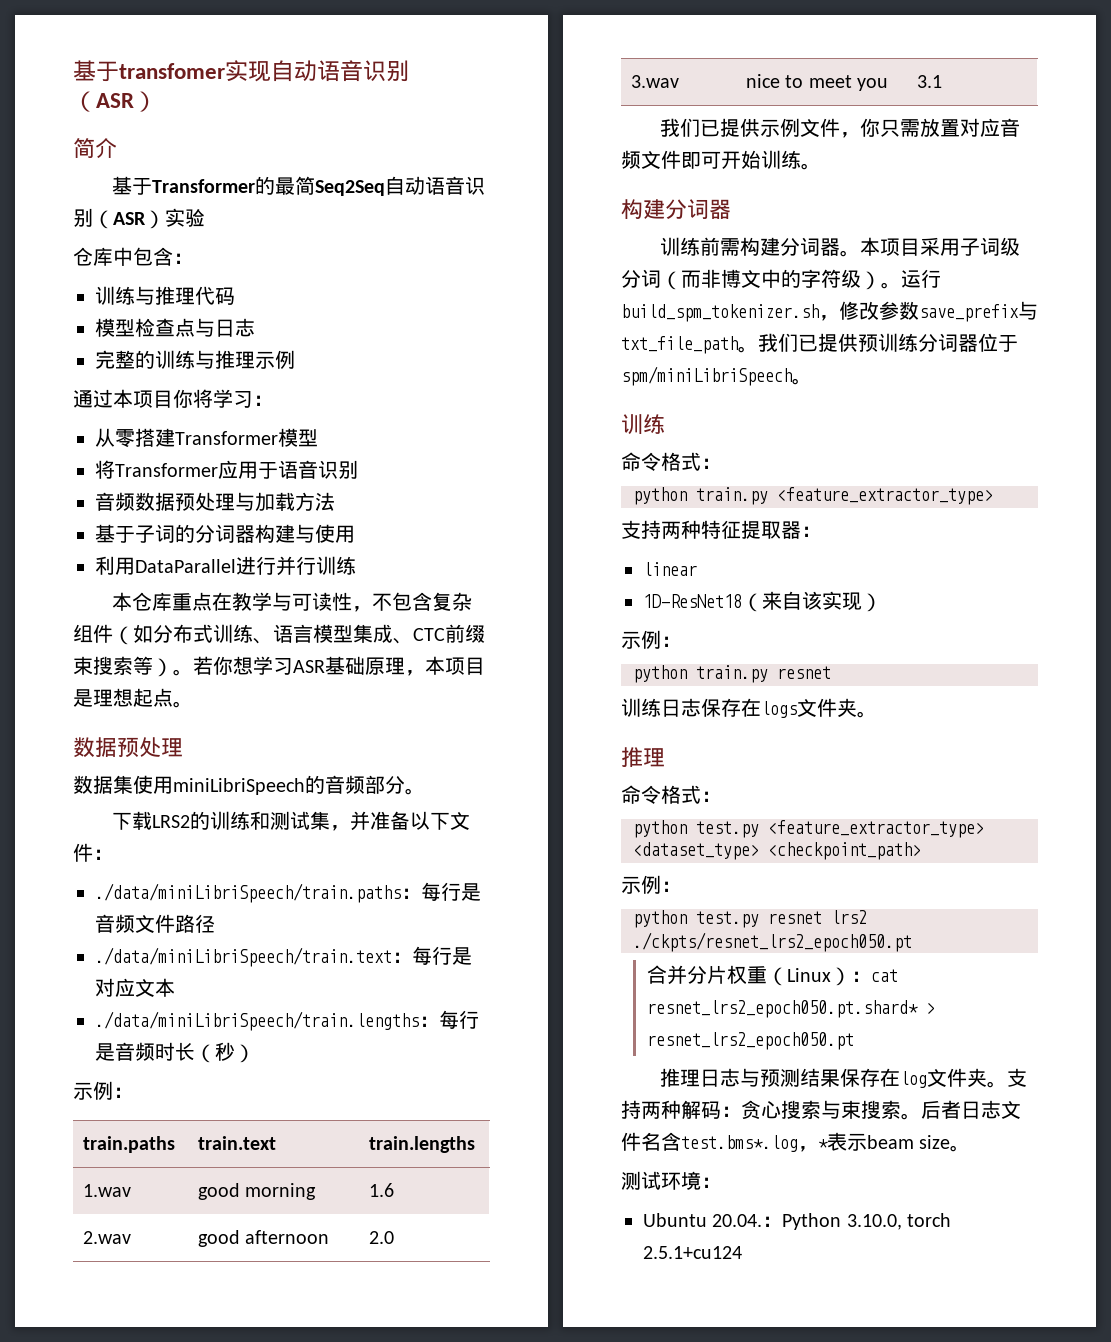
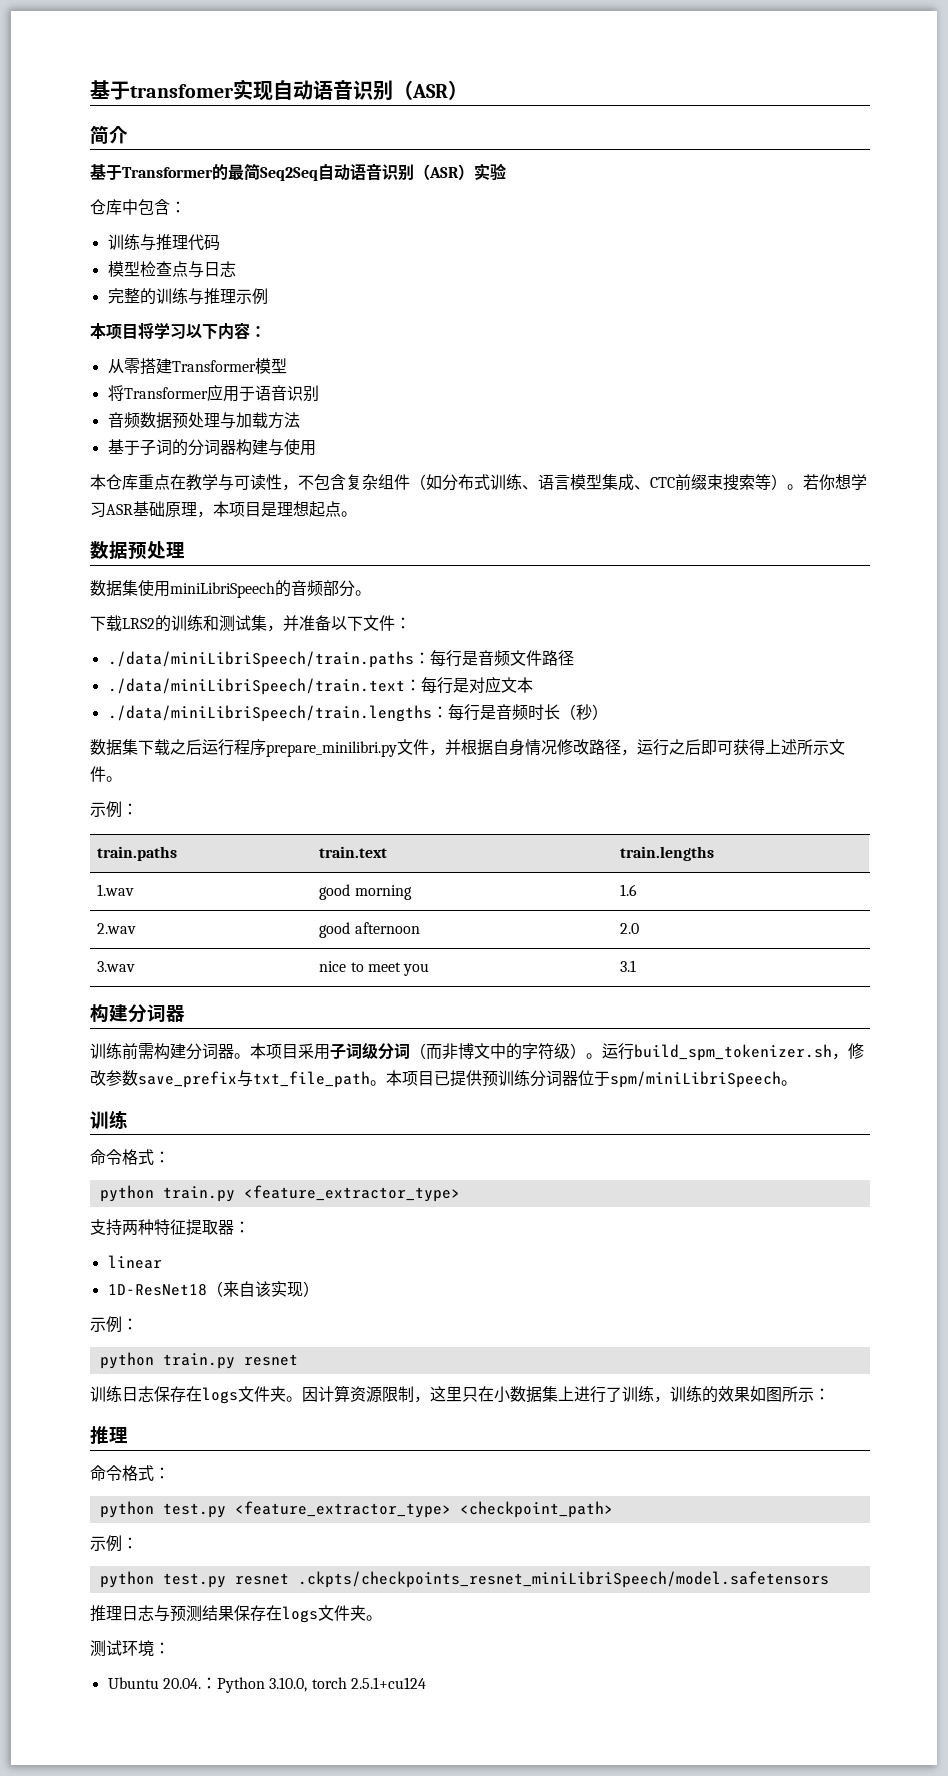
- 通过本项目你将学习：
+ 本项目将学习以下内容：
- 利用DataParallel进行并行训练
+ 数据集下载之后运行程序prepare_minilibri.py文件，并根据自身情况修改路径，运行之后即可获得上述所示文件。
- 我们已提供示例文件，你只需放置对应音频文件即可开始训练。
- 我们已提供预训练分词器位于spm/miniLibriSpeech。
+ 本项目已提供预训练分词器位于spm/miniLibriSpeech。
+ 因计算资源限制，这里只在小数据集上进行了训练，训练的效果如图所示：
- python test.py <feature_extractor_type> <dataset_type> <checkpoint_path>
+ python test.py <feature_extractor_type> <checkpoint_path>
- python test.py resnet lrs2 ./ckpts/resnet_lrs2_epoch050.pt
- 合并分片权重（Linux）：cat resnet_lrs2_epoch050.pt.shard* > resnet_lrs2_epoch050.pt
+ python test.py resnet .ckpts/checkpoints_resnet_miniLibriSpeech/model.safetensors
- 推理日志与预测结果保存在log文件夹。支持两种解码：贪心搜索与束搜索。后者日志文件名含test.bms*.log，*表示beam size。
+ 推理日志与预测结果保存在logs文件夹。

